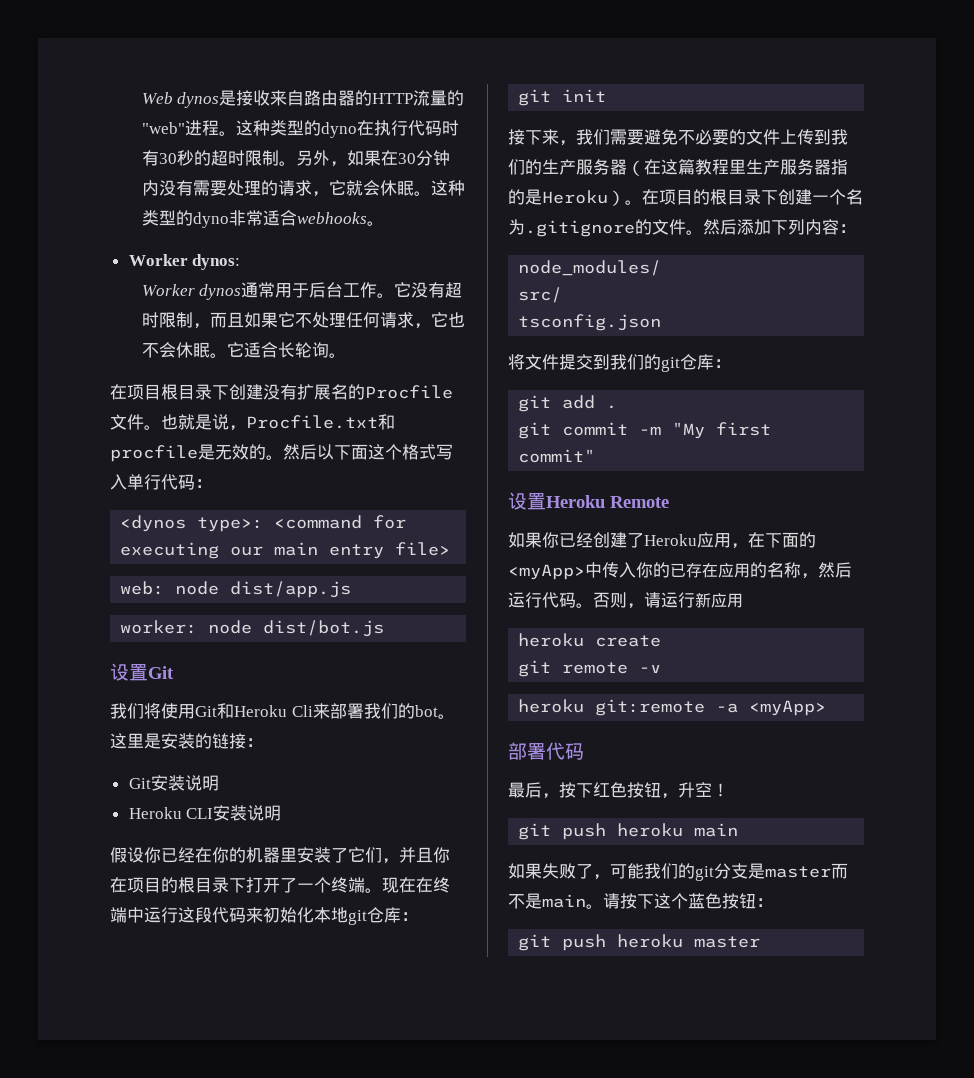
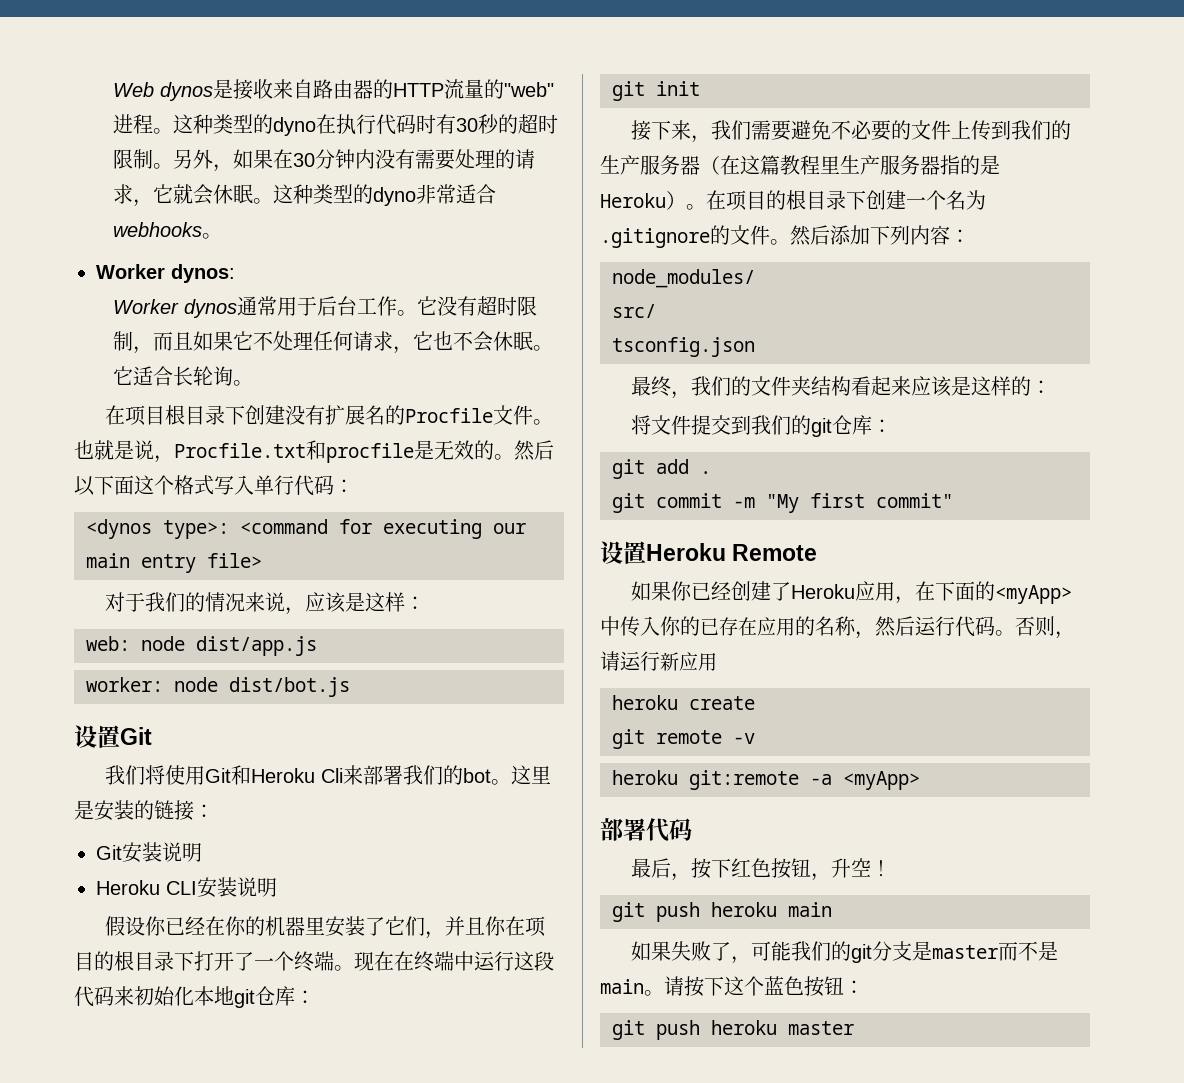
+ 对于我们的情况来说，应该是这样：
+ 最终，我们的文件夹结构看起来应该是这样的：

